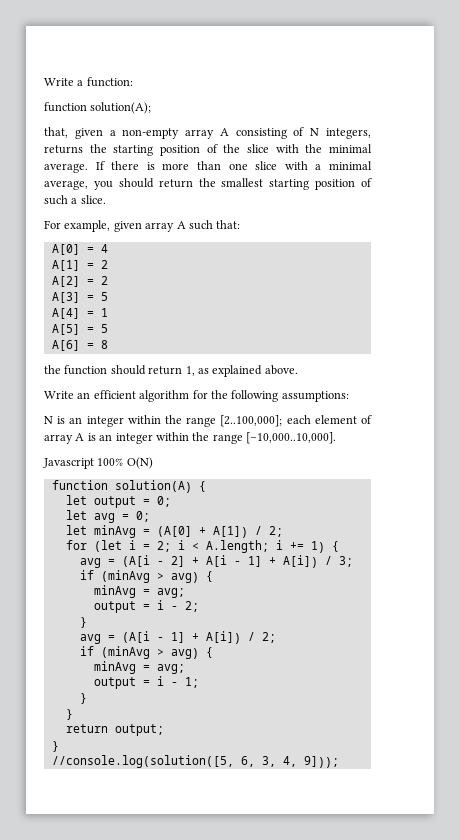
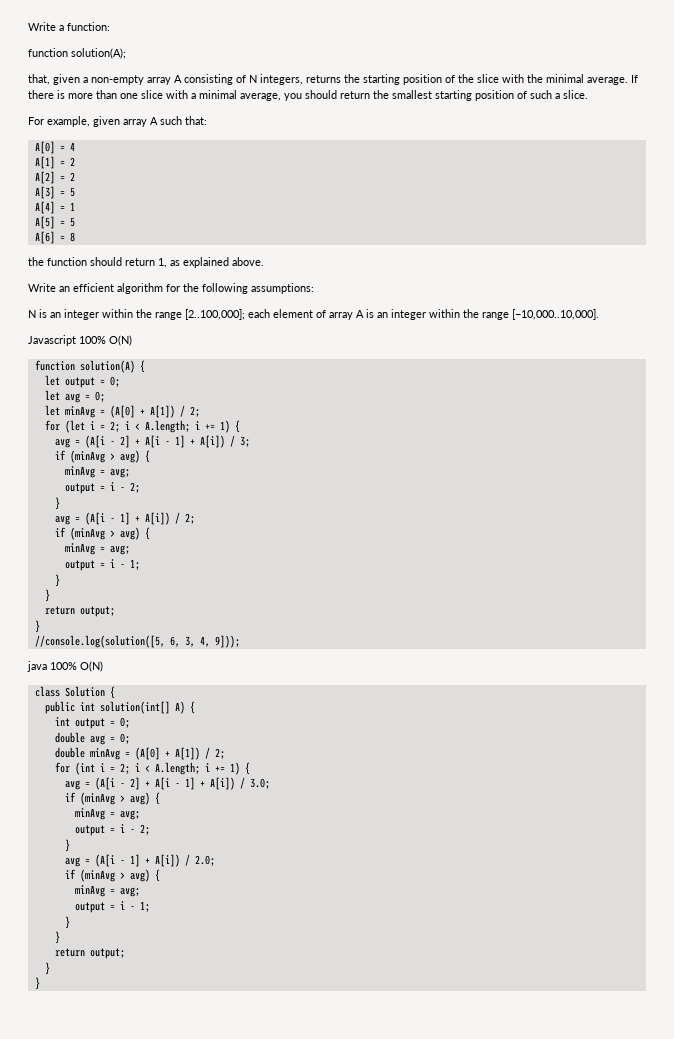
+ java 100% O(N)
+ class Solution {
+ public int solution(int[] A) {
+ int output = 0;
+ double avg = 0;
+ double minAvg = (A[0] + A[1]) / 2;
+ for (int i = 2; i < A.length; i += 1) {
+ avg = (A[i - 2] + A[i - 1] + A[i]) / 3.0;
+ if (minAvg > avg) {
+ minAvg = avg;
+ output = i - 2;
+ }
+ avg = (A[i - 1] + A[i]) / 2.0;
+ if (minAvg > avg) {
+ minAvg = avg;
+ output = i - 1;
+ }
+ }
+ return output;
+ }
+ }

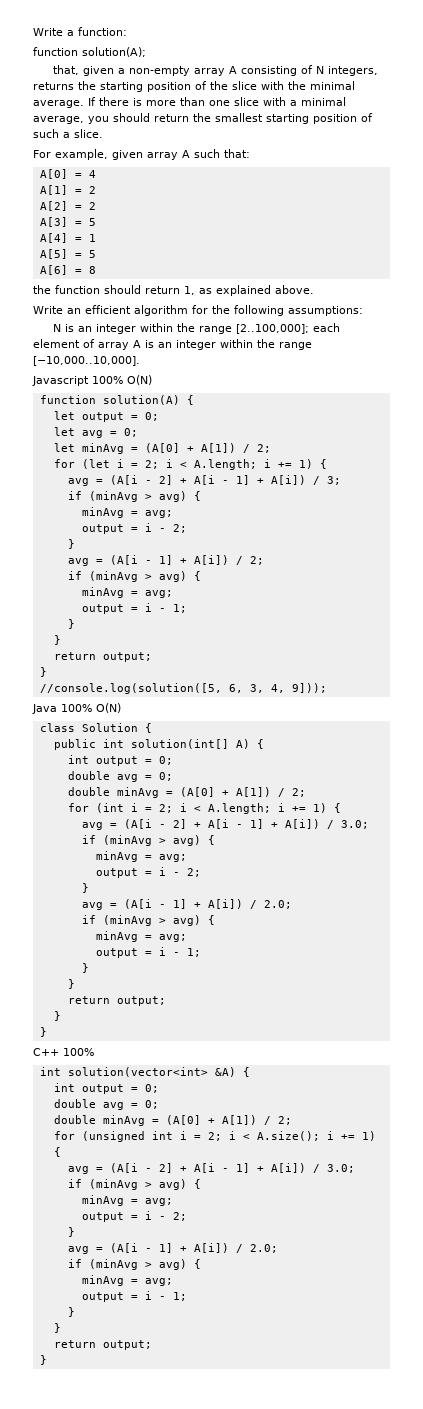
- java 100% O(N)
+ Java 100% O(N)
+ C++ 100%
+ int solution(vector<int> &A) {
+ int output = 0;
+ double avg = 0;
+ double minAvg = (A[0] + A[1]) / 2;
+ for (unsigned int i = 2; i < A.size(); i += 1) {
+ avg = (A[i - 2] + A[i - 1] + A[i]) / 3.0;
+ if (minAvg > avg) {
+ minAvg = avg;
+ output = i - 2;
+ }
+ avg = (A[i - 1] + A[i]) / 2.0;
+ if (minAvg > avg) {
+ minAvg = avg;
+ output = i - 1;
+ }
+ }
+ return output;
+ }

